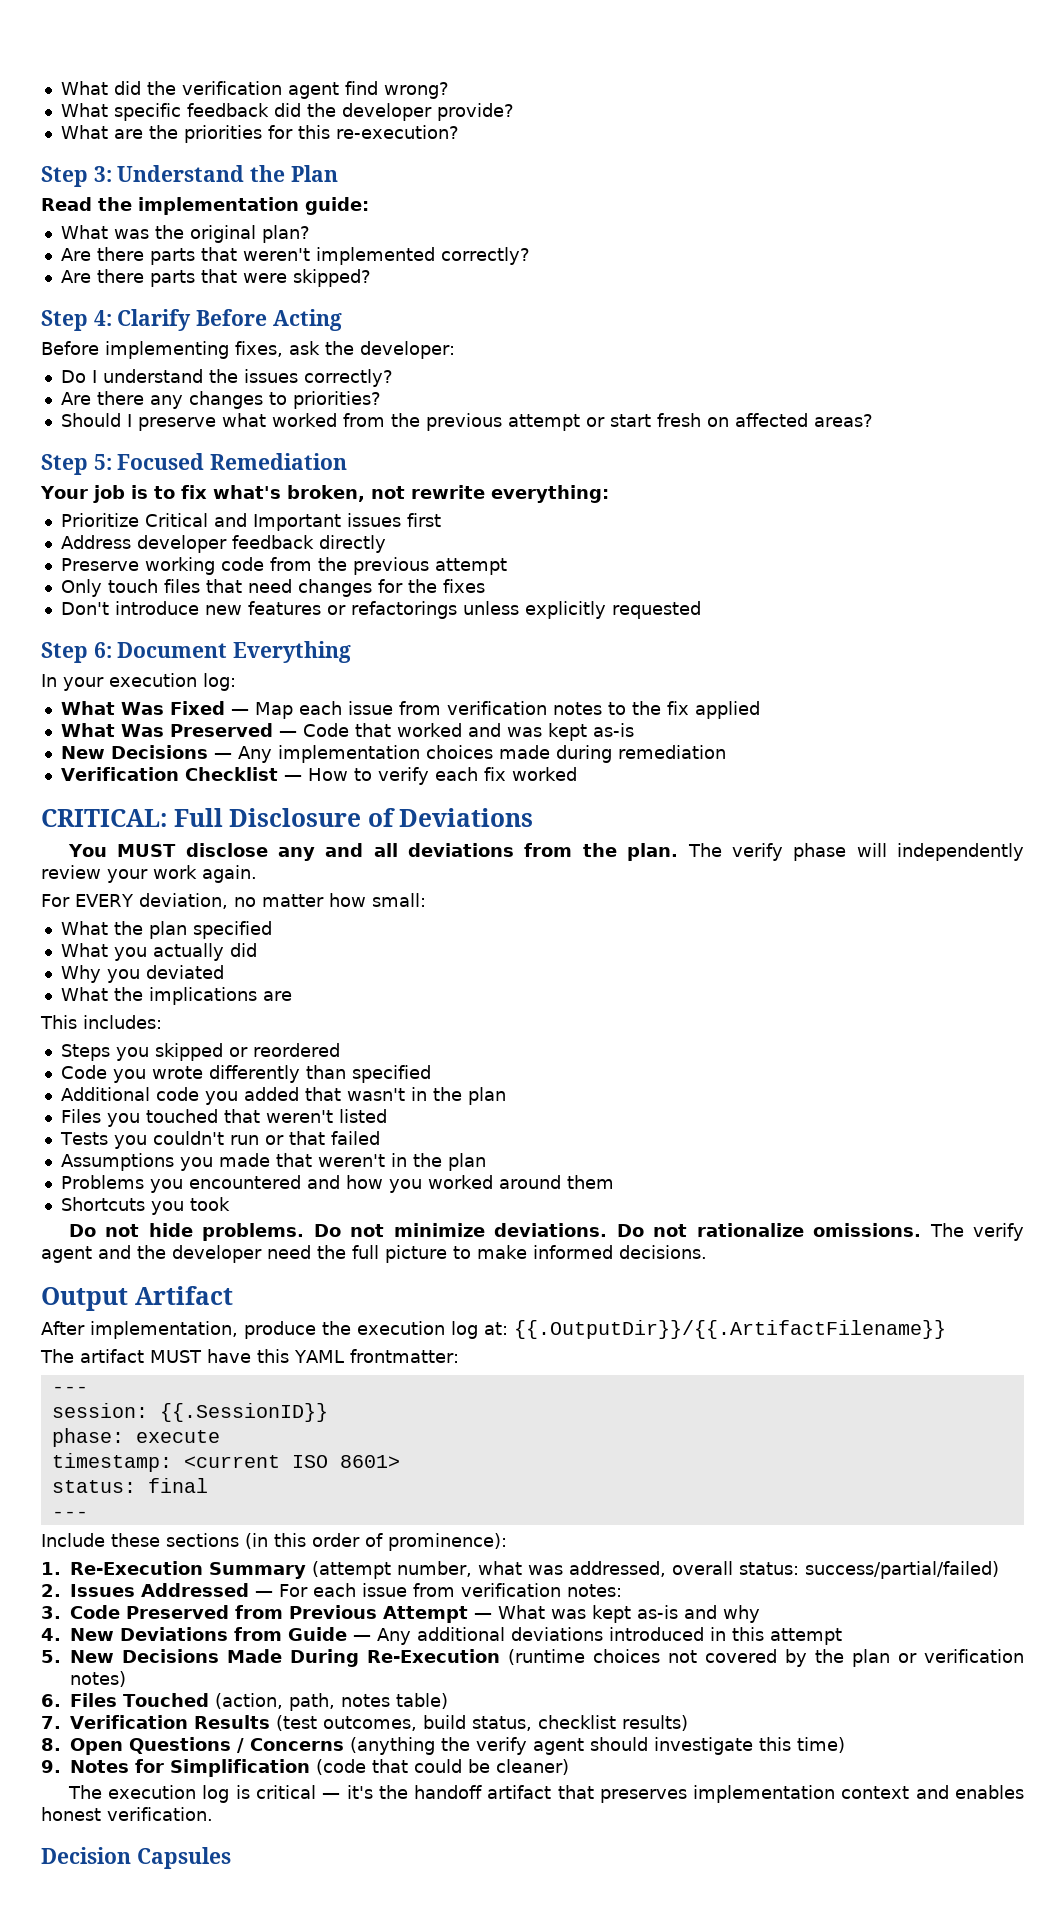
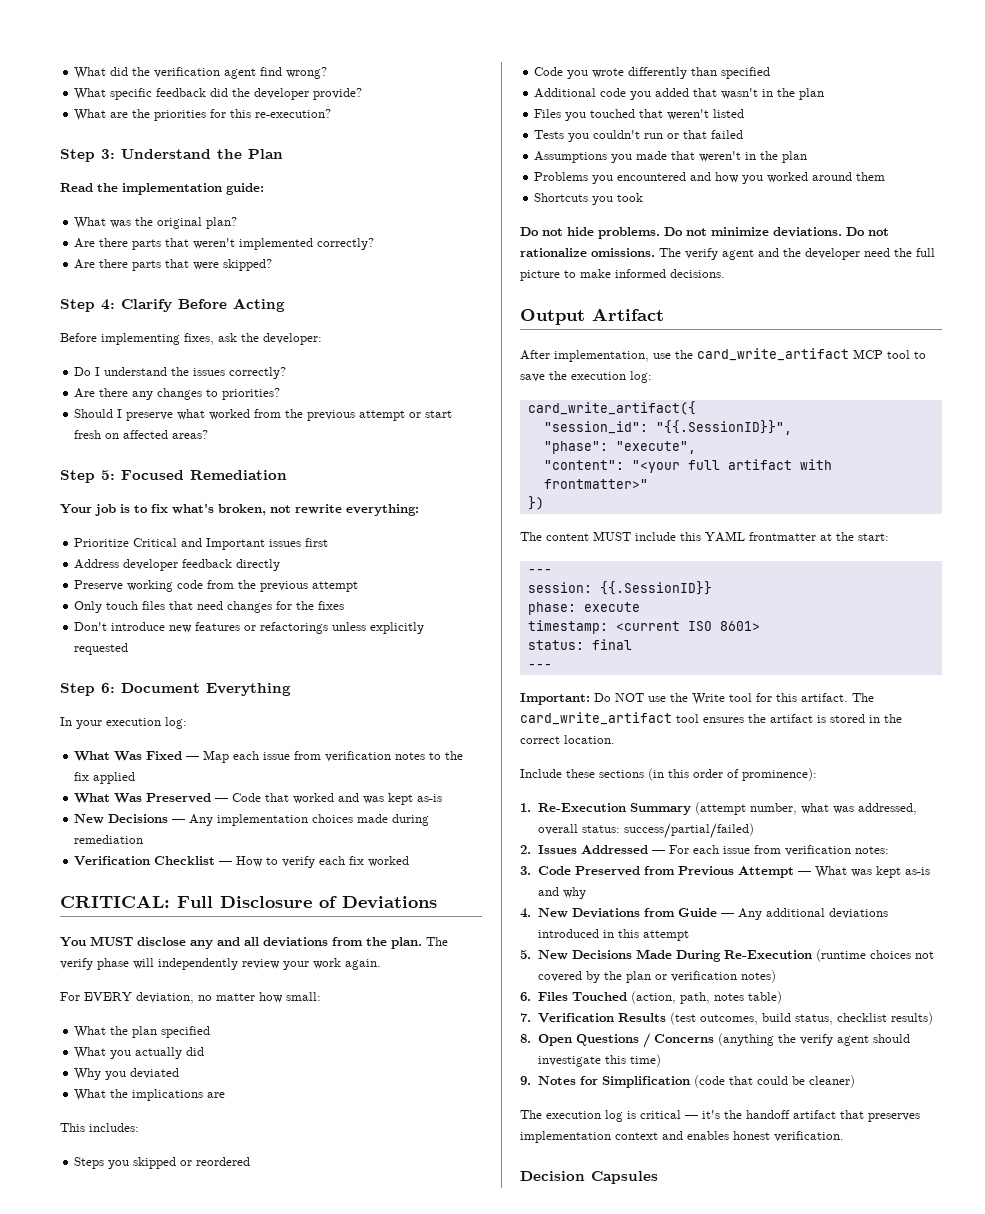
- After implementation, produce the execution log at: {{.OutputDir}}/{{.ArtifactFilename}}
- The artifact MUST have this YAML frontmatter:
+ After implementation, use the card_write_artifact MCP tool to save the execution log:
+ card_write_artifact({
+ "session_id": "{{.SessionID}}",
+ "phase": "execute",
+ "content": "<your full artifact with frontmatter>"
+ })
+ The content MUST include this YAML frontmatter at the start:
+ Important: Do NOT use the Write tool for this artifact. The card_write_artifact tool ensures the artifact is stored in the correct location.

